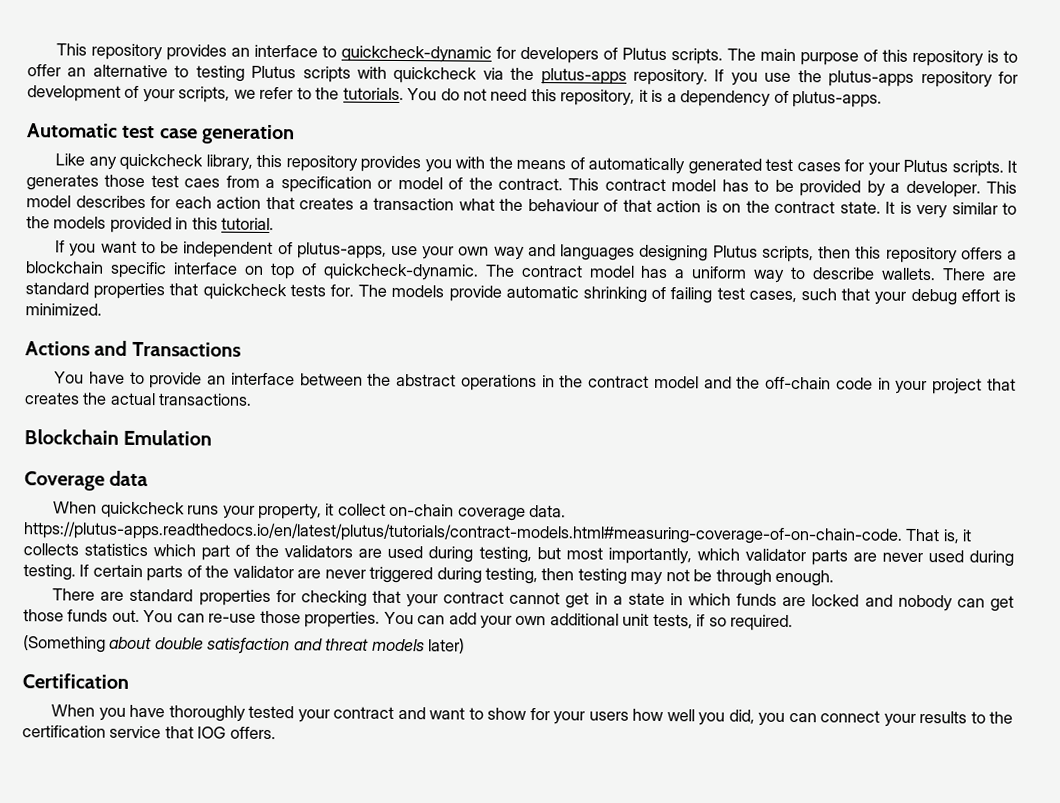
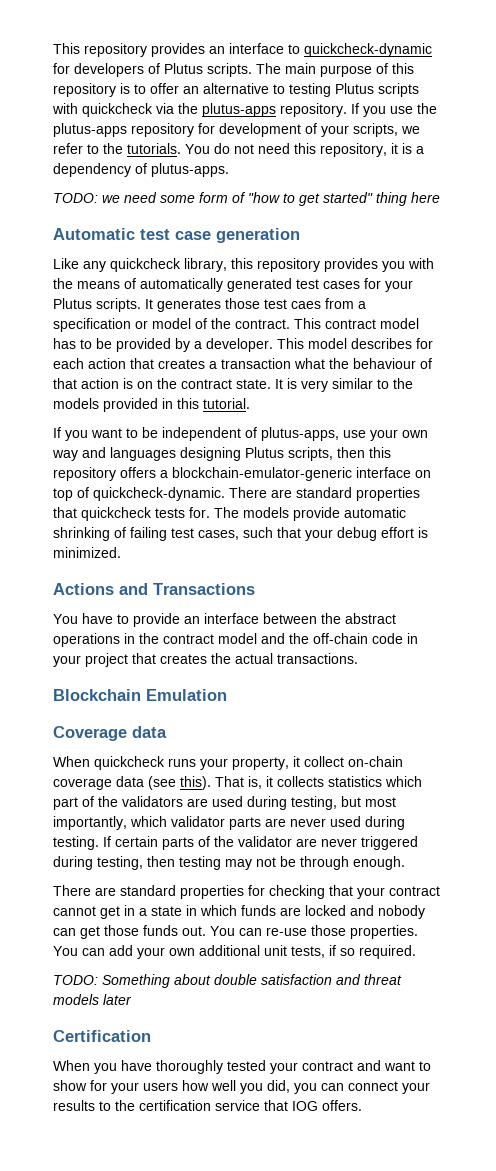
+ TODO: we need some form of "how to get started" thing here
- If you want to be independent of plutus-apps, use your own way and languages designing Plutus scripts, then this repository offers a blockchain specific interface on top of quickcheck-dynamic.
+ If you want to be independent of plutus-apps, use your own way and languages designing Plutus scripts, then this repository offers a blockchain-emulator-generic interface on top of quickcheck-dynamic.
- The contract model has a uniform way to describe wallets.
- When quickcheck runs your property, it collect on-chain coverage data. https://plutus-apps.readthedocs.io/en/latest/plutus/tutorials/contract-models.html#measuring-coverage-of-on-chain-code. That is, it collects statistics which part of the validators are used during testing, but most importantly, which validator parts are never used during testing.
+ When quickcheck runs your property, it collect on-chain coverage data (see this). That is, it collects statistics which part of the validators are used during testing, but most importantly, which validator parts are never used during testing.
- (Something about double satisfaction and threat models later)
+ TODO: Something about double satisfaction and threat models later

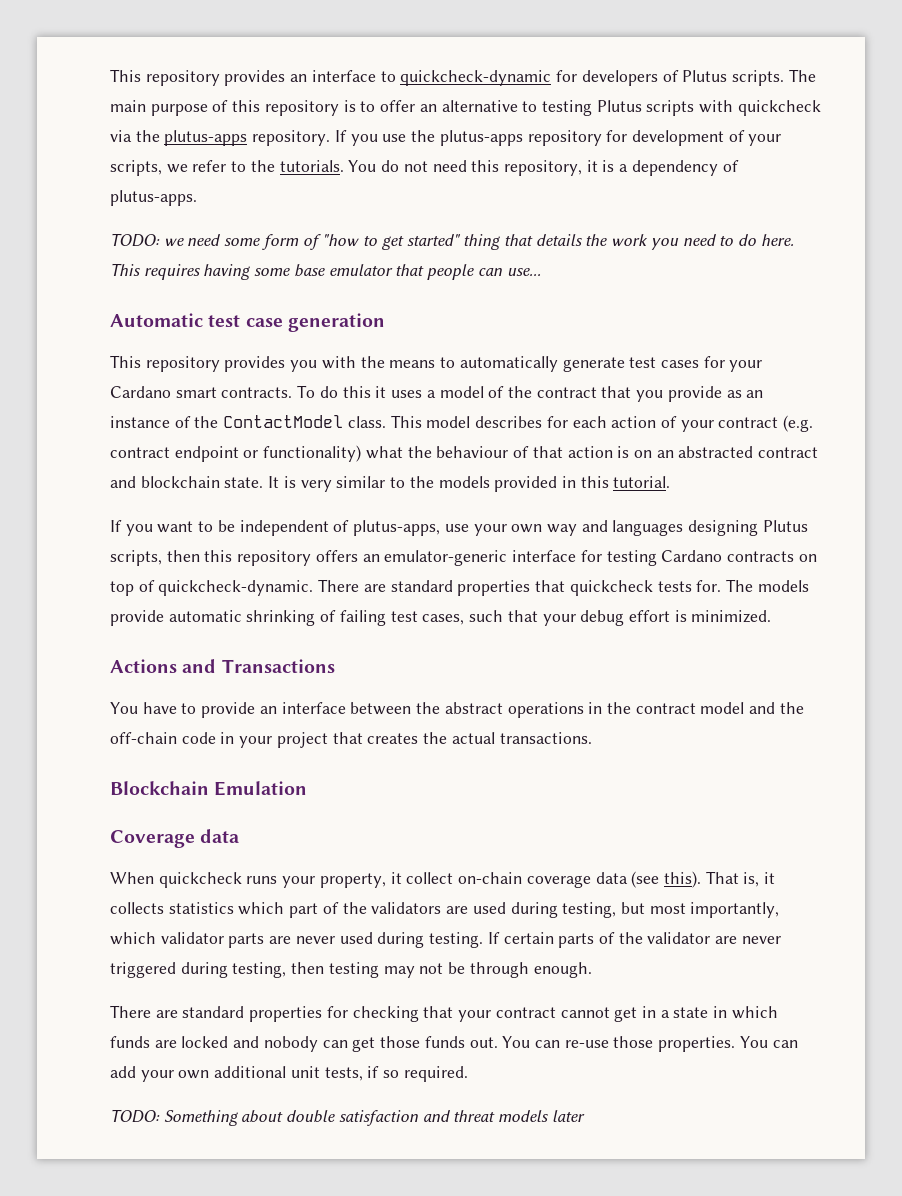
- TODO: we need some form of "how to get started" thing here
+ TODO: we need some form of "how to get started" thing that details the work you need to do here. This requires having some base emulator that people can use...
- Like any quickcheck library, this repository provides you with the means of automatically generated test cases for your Plutus scripts. It generates those test caes from a specification or model of the contract. This contract model has to be provided by a developer.
+ This repository provides you with the means to automatically generate test cases for your Cardano smart contracts. To do this it uses a model of the contract that you provide as an instance of the ContactModel class.
- This model describes for each action that creates a transaction what the behaviour of that action is on the contract state.
+ This model describes for each action of your contract (e.g. contract endpoint or functionality) what the behaviour of that action is on an abstracted contract and blockchain state.
- If you want to be independent of plutus-apps, use your own way and languages designing Plutus scripts, then this repository offers a blockchain-emulator-generic interface on top of quickcheck-dynamic.
+ If you want to be independent of plutus-apps, use your own way and languages designing Plutus scripts, then this repository offers an emulator-generic interface for testing Cardano contracts on top of quickcheck-dynamic.
- Certification
- When you have thoroughly tested your contract and want to show for your users how well you did, you can connect your results to the certification service that IOG offers.

